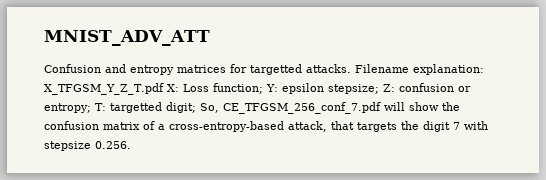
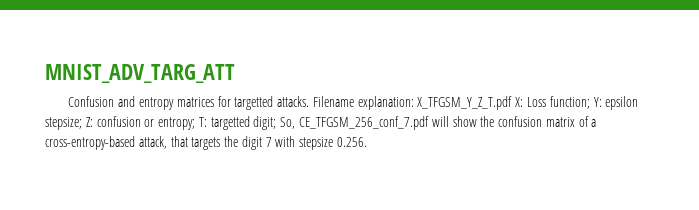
- MNIST_ADV_ATT
+ MNIST_ADV_TARG_ATT

